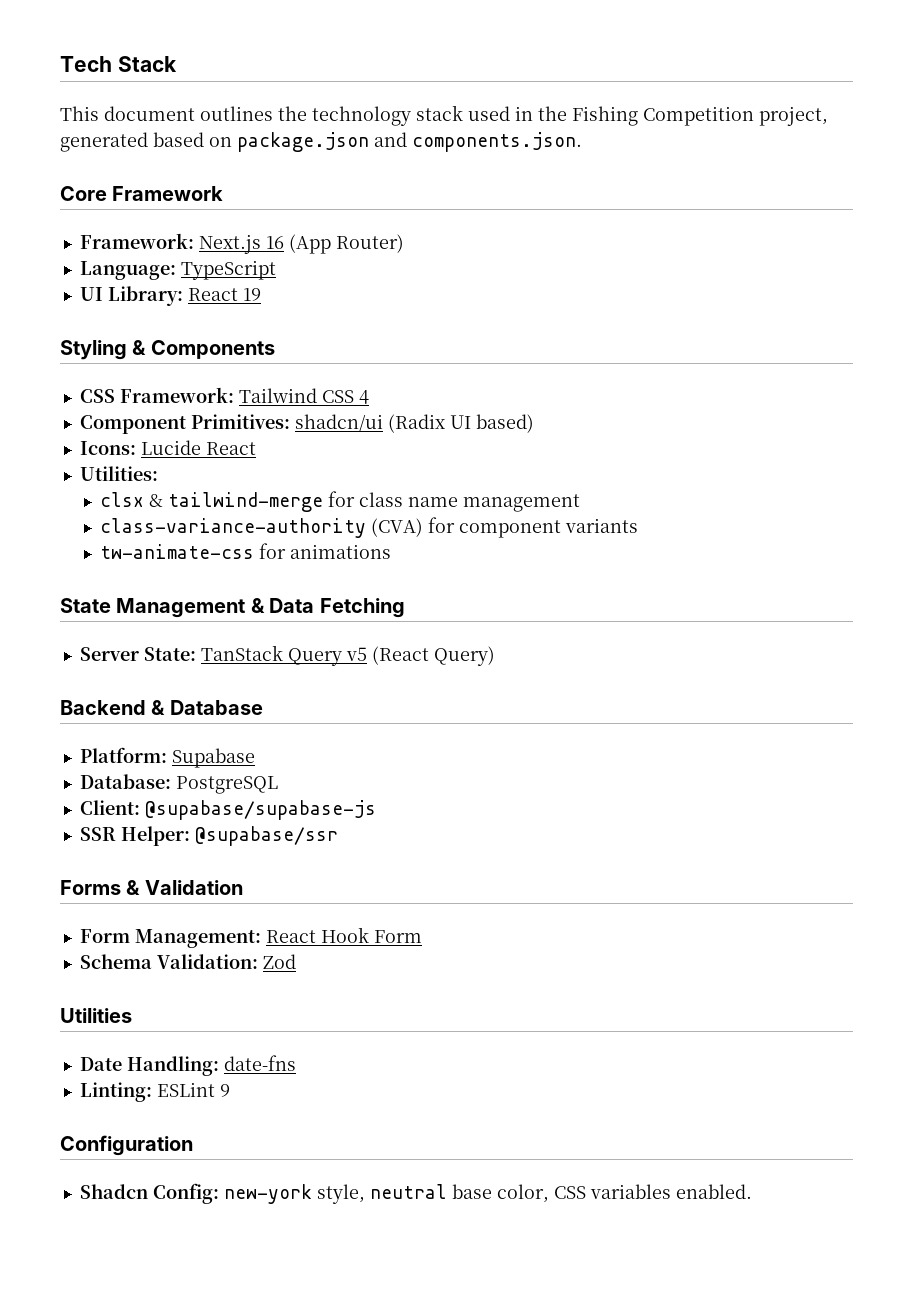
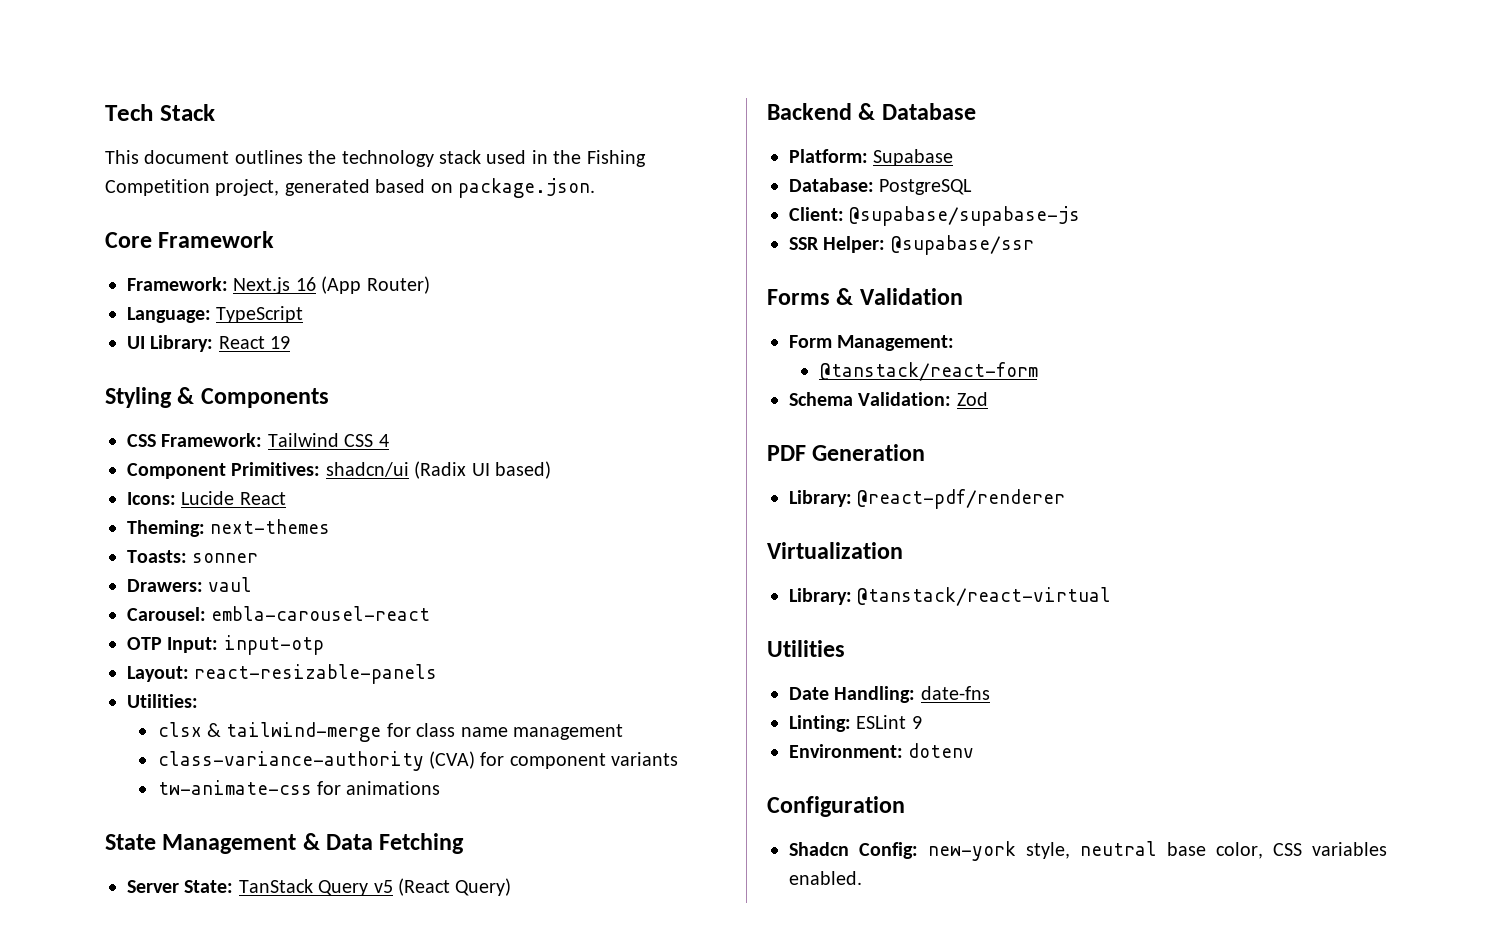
- This document outlines the technology stack used in the Fishing Competition project, generated based on package.json and components.json.
+ This document outlines the technology stack used in the Fishing Competition project, generated based on package.json.
+ Theming: next-themes
+ Toasts: sonner
+ Drawers: vaul
+ Carousel: embla-carousel-react
+ OTP Input: input-otp
+ Layout: react-resizable-panels
- Form Management: React Hook Form
+ Form Management:
+ @tanstack/react-form
+ PDF Generation
+ Library: @react-pdf/renderer
+ Virtualization
+ Library: @tanstack/react-virtual
+ Environment: dotenv

